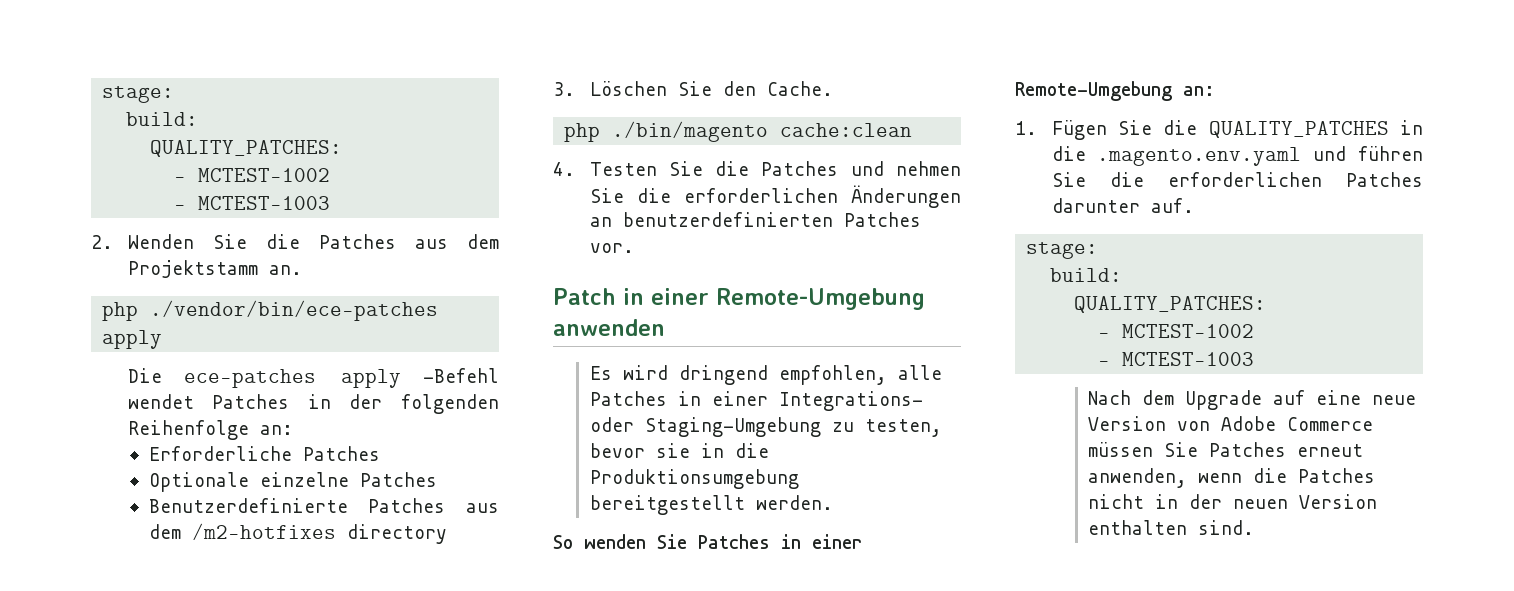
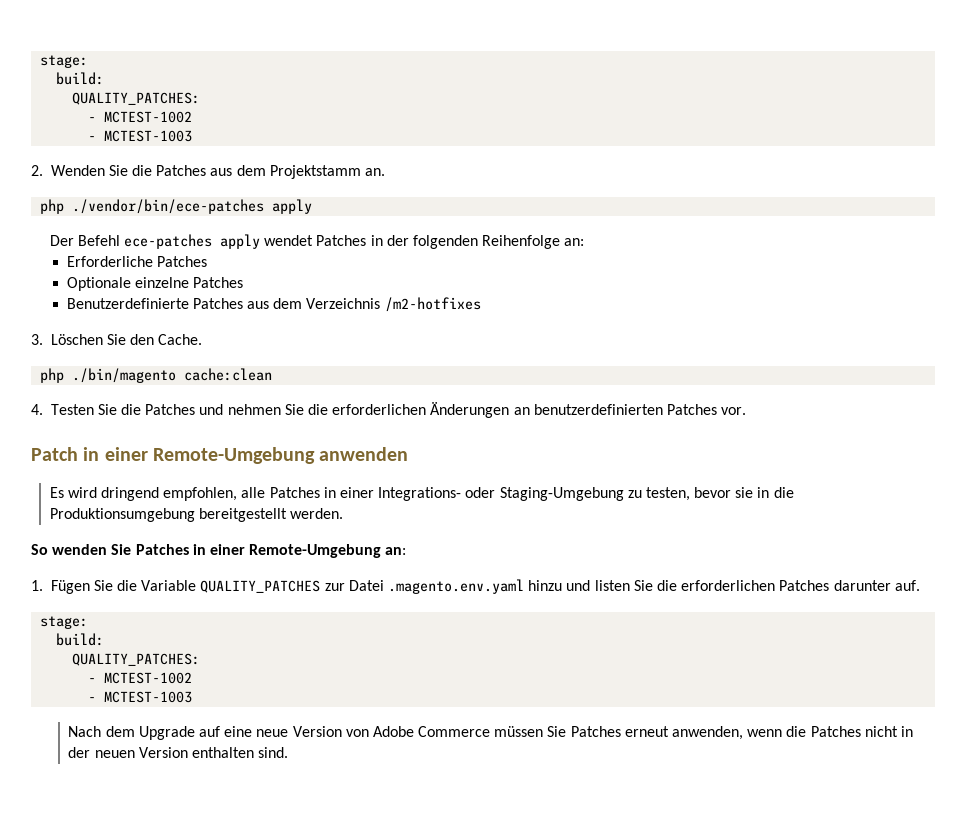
- Die ece-patches apply -Befehl wendet Patches in der folgenden Reihenfolge an:
+ Der Befehl ece-patches apply wendet Patches in der folgenden Reihenfolge an:
- Benutzerdefinierte Patches aus dem /m2-hotfixes directory
+ Benutzerdefinierte Patches aus dem Verzeichnis /m2-hotfixes
- 1. Fügen Sie die QUALITY_PATCHES in die .magento.env.yaml und führen Sie die erforderlichen Patches darunter auf.
+ 1. Fügen Sie die Variable QUALITY_PATCHES zur Datei .magento.env.yaml hinzu und listen Sie die erforderlichen Patches darunter auf.

